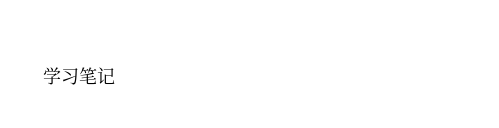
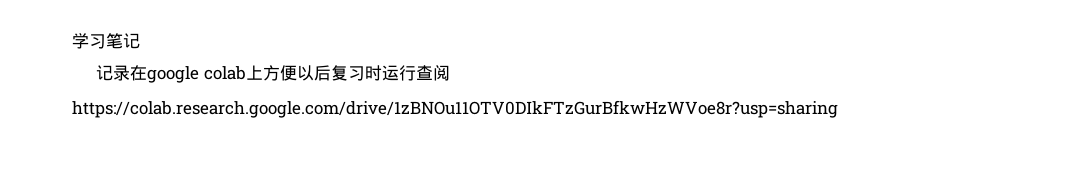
+ 记录在google colab上方便以后复习时运行查阅
+ https://colab.research.google.com/drive/1zBNOu11OTV0DIkFTzGurBfkwHzWVoe8r?usp=sharing

